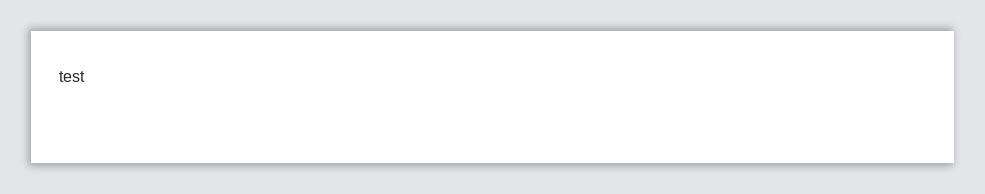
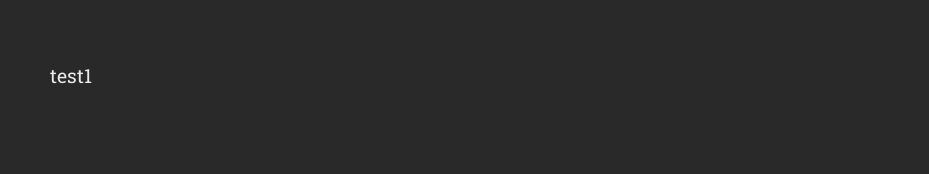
- test
+ test1

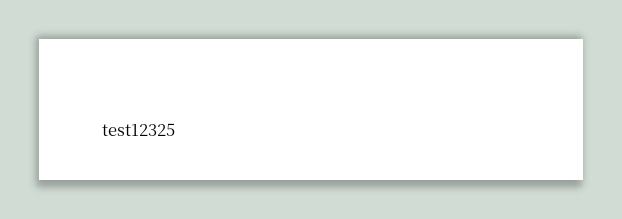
- test1
+ test12325

